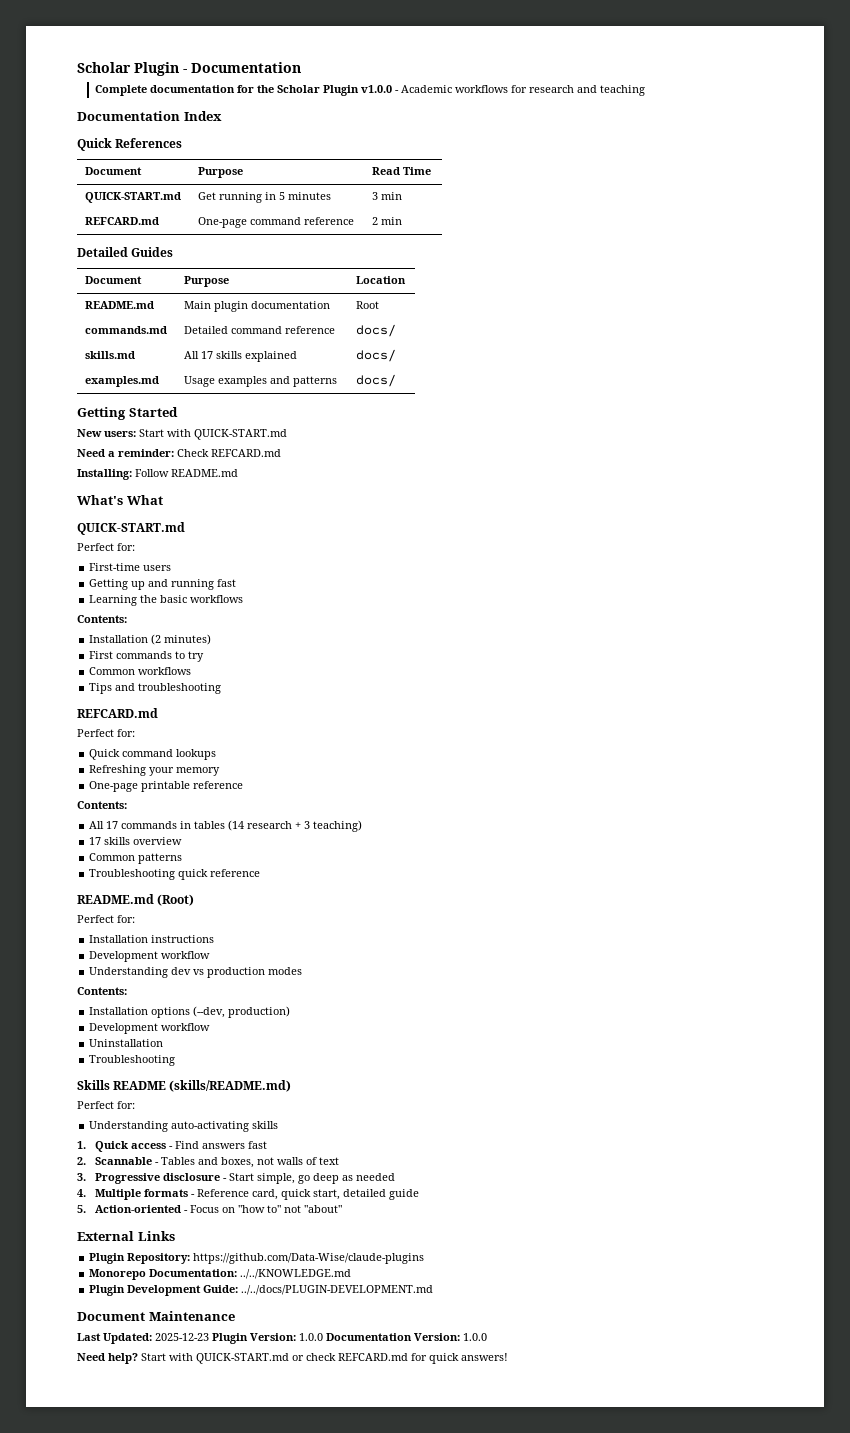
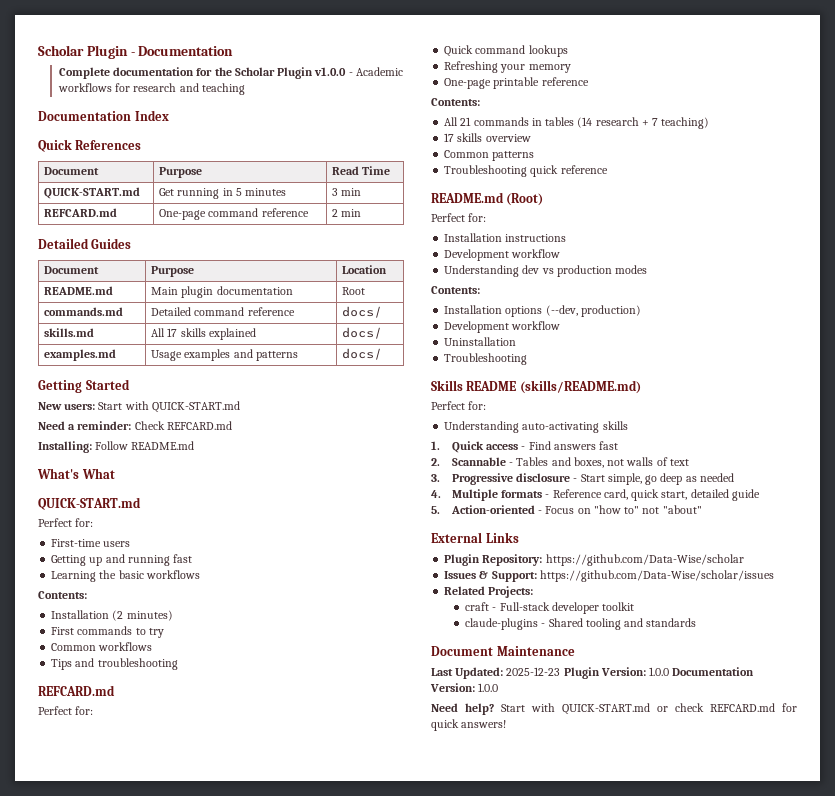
- All 17 commands in tables (14 research + 3 teaching)
+ All 21 commands in tables (14 research + 7 teaching)
- Plugin Repository: https://github.com/Data-Wise/claude-plugins
- Monorepo Documentation: ../../KNOWLEDGE.md
- Plugin Development Guide: ../../docs/PLUGIN-DEVELOPMENT.md
+ Plugin Repository: https://github.com/Data-Wise/scholar
+ Issues & Support: https://github.com/Data-Wise/scholar/issues
+ Related Projects:
+ craft - Full-stack developer toolkit
+ claude-plugins - Shared tooling and standards

